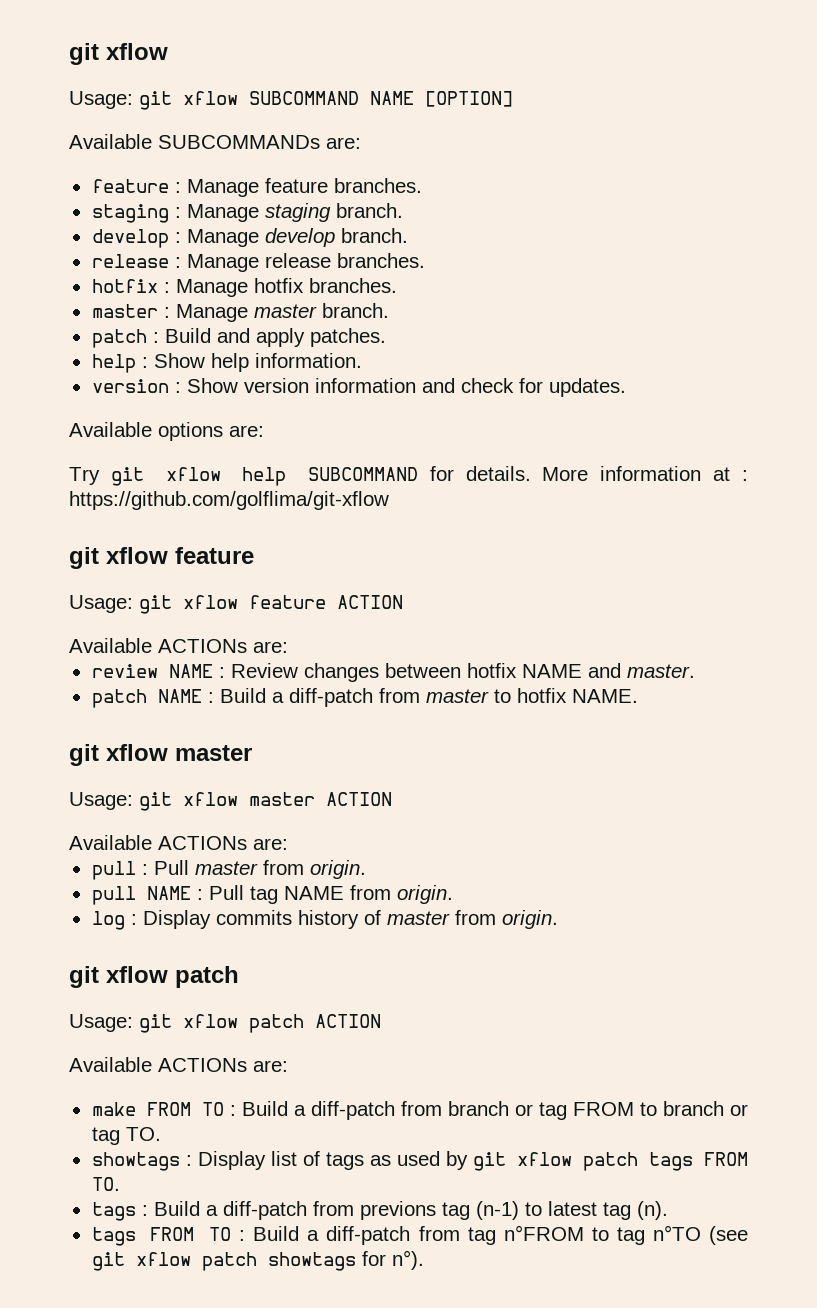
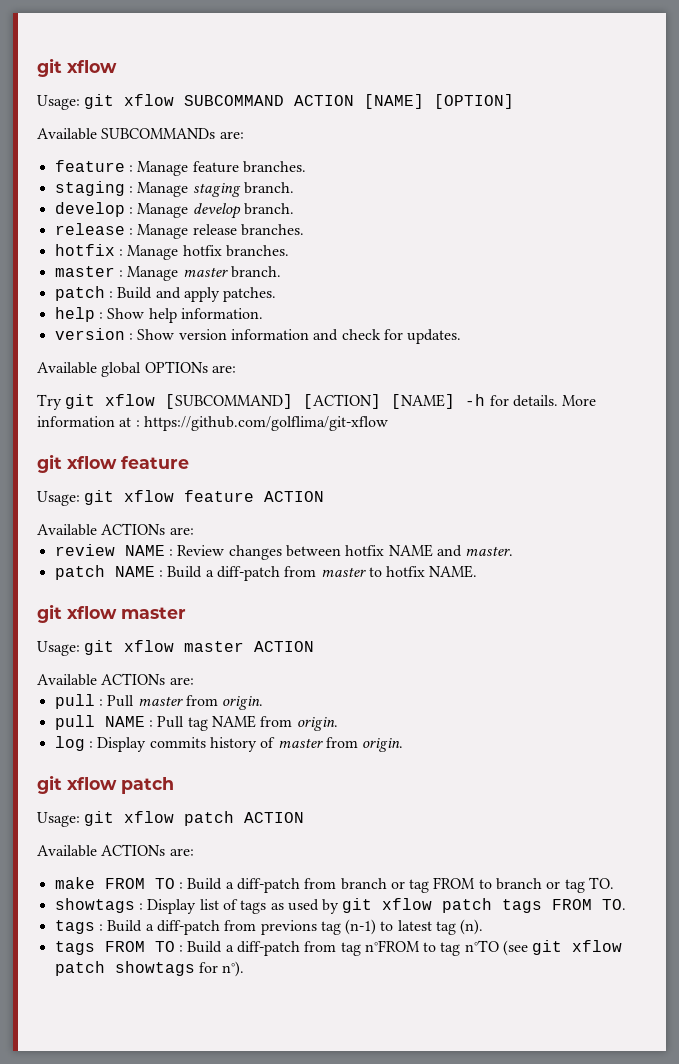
- Usage: git xflow SUBCOMMAND NAME [OPTION]
+ Usage: git xflow SUBCOMMAND ACTION [NAME] [OPTION]
- Available options are:
+ Available global OPTIONs are:
- Try git xflow help SUBCOMMAND for details.
+ Try git xflow [SUBCOMMAND] [ACTION] [NAME] -h for details.

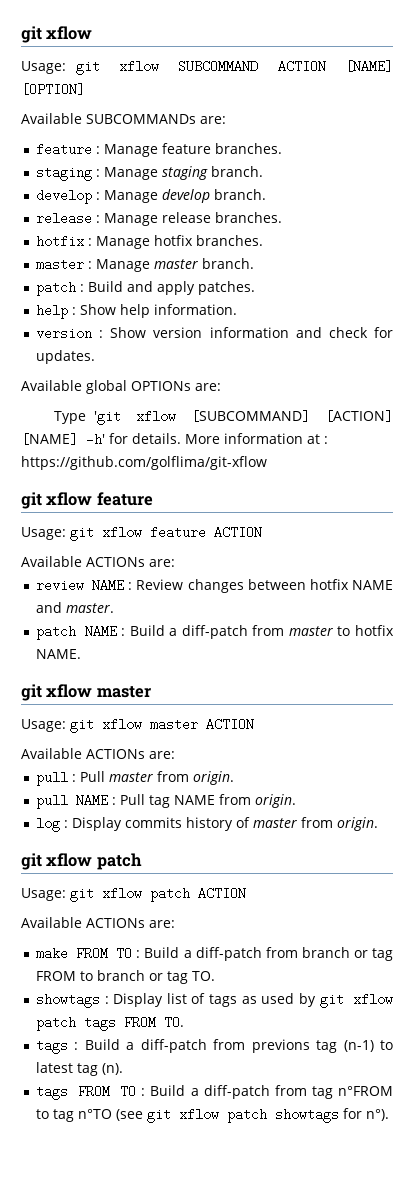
- Try git xflow [SUBCOMMAND] [ACTION] [NAME] -h for details.
+ Type 'git xflow [SUBCOMMAND] [ACTION] [NAME] -h' for details.

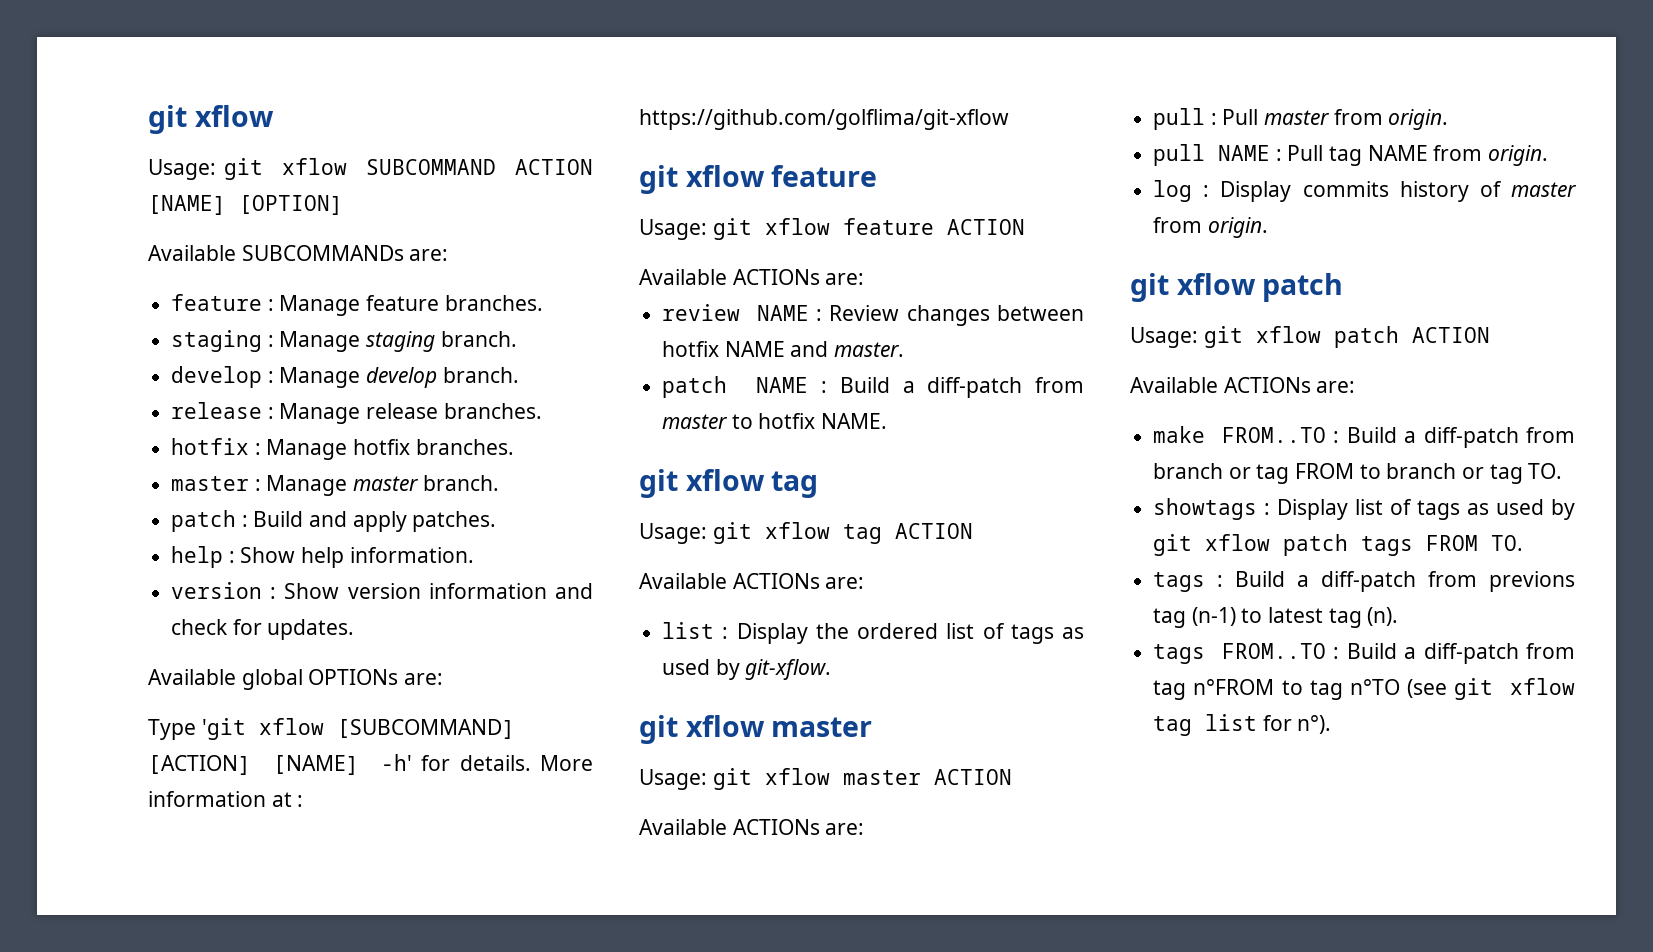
  patch NAME : Build a diff-patch from master to hotfix NAME.
+ git xflow tag
+ Usage: git xflow tag ACTION
+ Available ACTIONs are:
+ list : Display the ordered list of tags as used by git-xflow.
- make FROM TO : Build a diff-patch from branch or tag FROM to branch or tag TO.
+ make FROM..TO : Build a diff-patch from branch or tag FROM to branch or tag TO.
- tags FROM TO : Build a diff-patch from tag n°FROM to tag n°TO (see git xflow patch showtags for n°).
+ tags FROM..TO : Build a diff-patch from tag n°FROM to tag n°TO (see git xflow tag list for n°).

